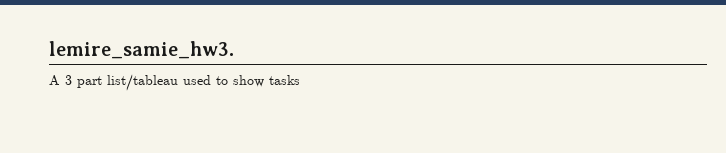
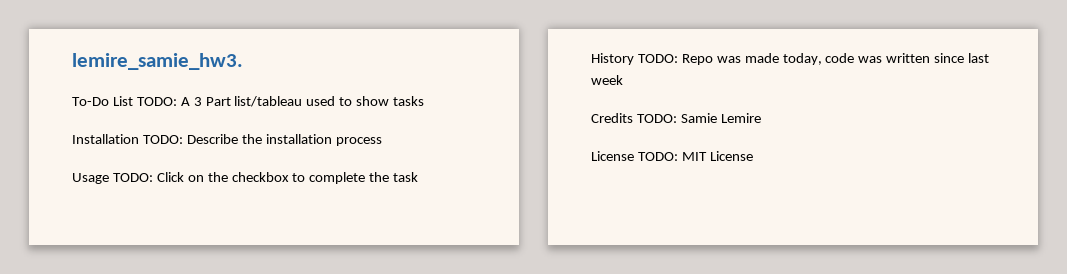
- A 3 part list/tableau used to show tasks
+ To-Do List TODO: A 3 Part list/tableau used to show tasks
+ Installation TODO: Describe the installation process
+ Usage TODO: Click on the checkbox to complete the task
+ History TODO: Repo was made today, code was written since last week
+ Credits TODO: Samie Lemire
+ License TODO: MIT License

